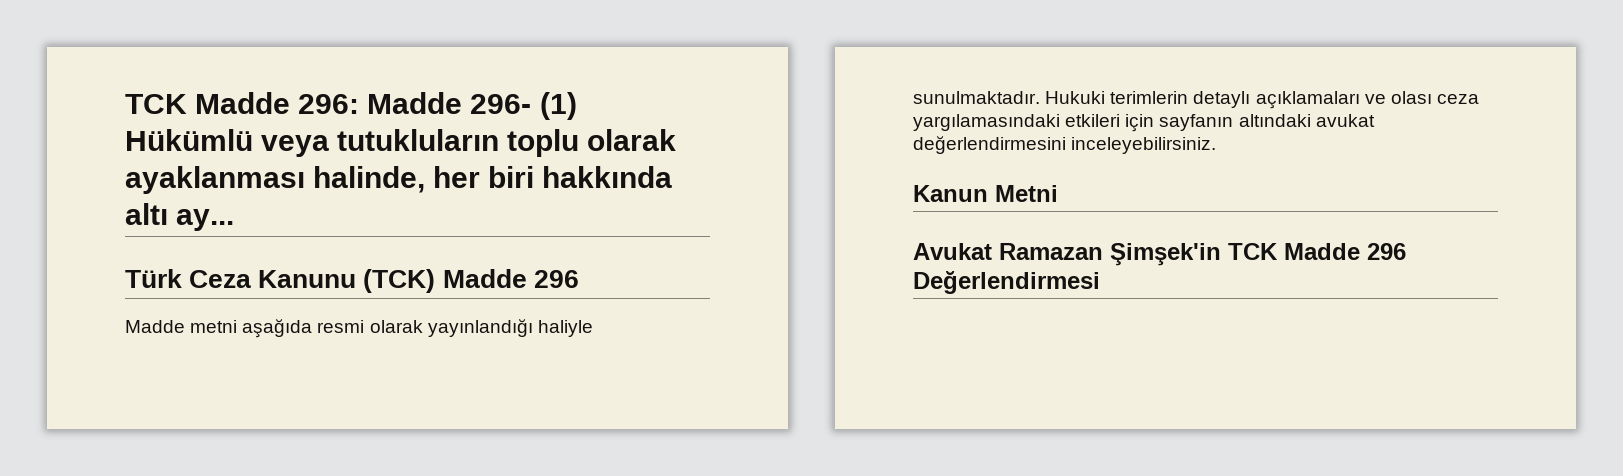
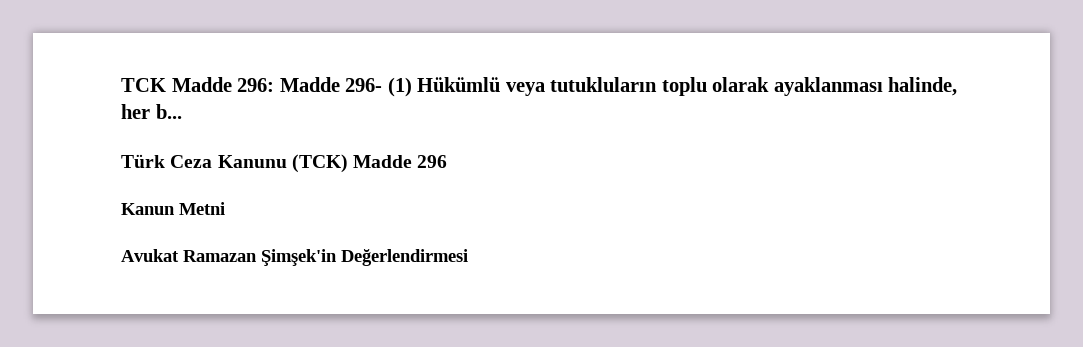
- TCK Madde 296: Madde 296- (1) Hükümlü veya tutukluların toplu olarak ayaklanması halinde, her biri hakkında altı ay...
+ TCK Madde 296: Madde 296- (1) Hükümlü veya tutukluların toplu olarak ayaklanması halinde, her b...
- Madde metni aşağıda resmi olarak yayınlandığı haliyle sunulmaktadır. Hukuki terimlerin detaylı açıklamaları ve olası ceza yargılamasındaki etkileri için sayfanın altındaki avukat değerlendirmesini inceleyebilirsiniz.
- Avukat Ramazan Şimşek'in TCK Madde 296 Değerlendirmesi
+ Avukat Ramazan Şimşek'in Değerlendirmesi

